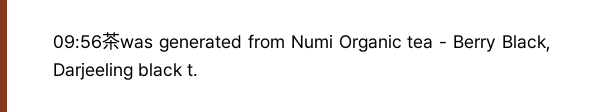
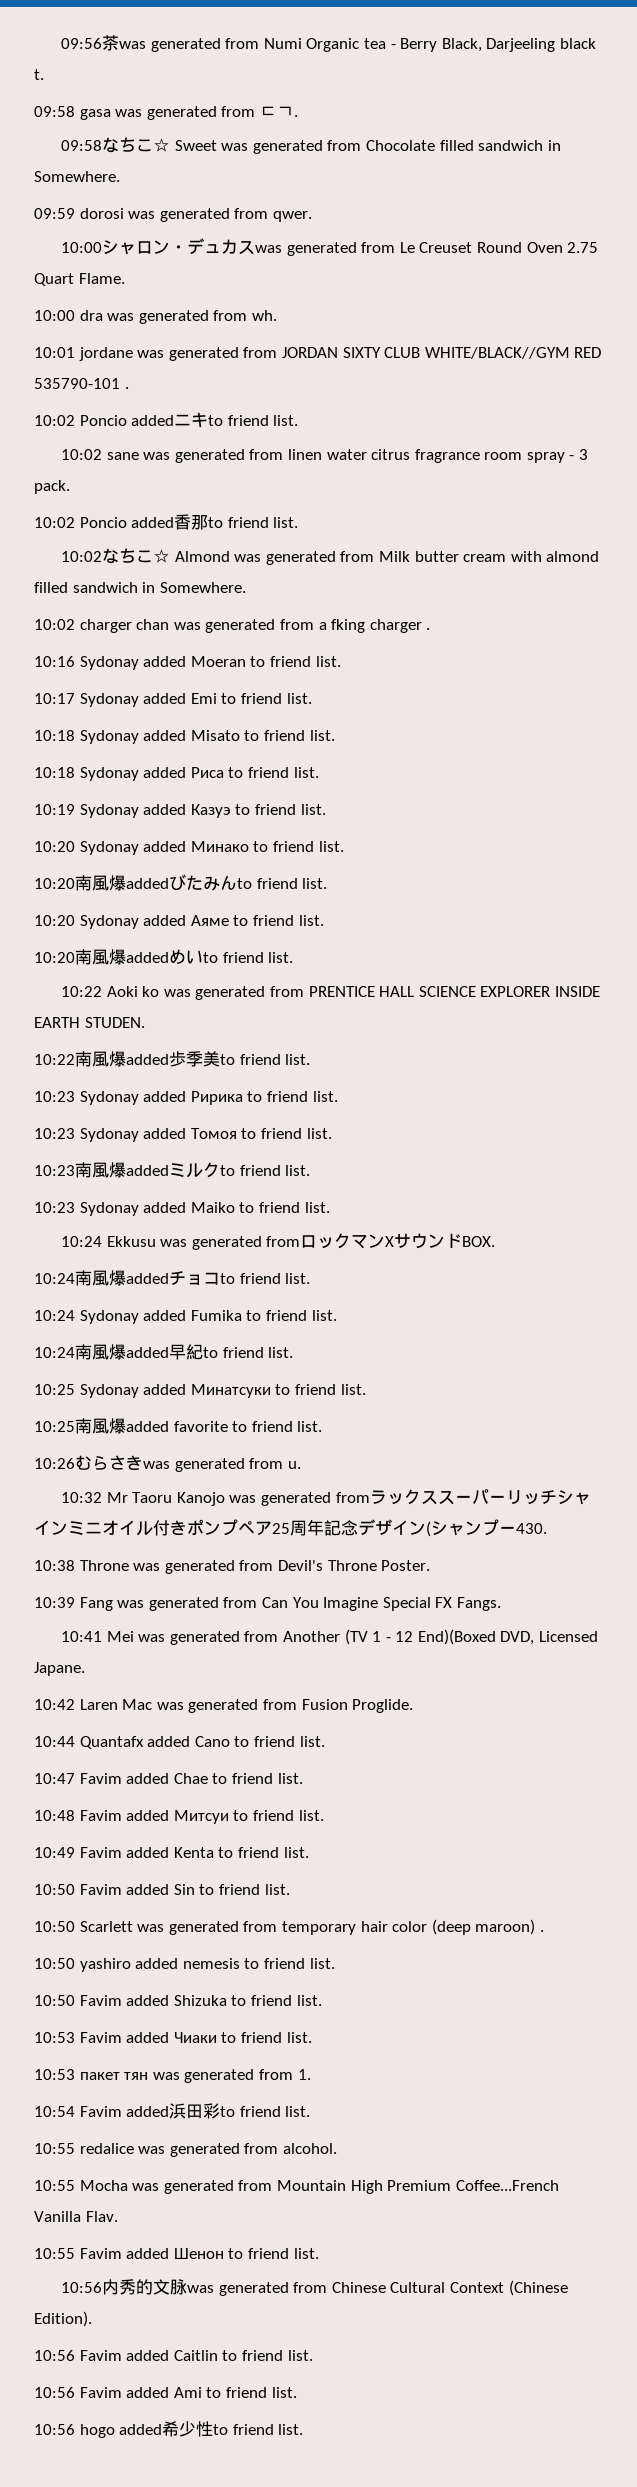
+ 09:58 gasa was generated from ㄷㄱ.
+ 09:58なちこ☆ Sweet was generated from Chocolate filled sandwich in Somewhere.
+ 09:59 dorosi was generated from qwer.
+ 10:00シャロン・デュカスwas generated from Le Creuset Round Oven 2.75 Quart Flame.
+ 10:00 dra was generated from wh.
+ 10:01 jordane was generated from JORDAN SIXTY CLUB WHITE/BLACK//GYM RED 535790-101 .
+ 10:02 Poncio addedニキto friend list.
+ 10:02 sane was generated from linen water citrus fragrance room spray - 3 pack.
+ 10:02 Poncio added香那to friend list.
+ 10:02なちこ☆ Almond was generated from Milk butter cream with almond filled sandwich in Somewhere.
+ 10:02 charger chan was generated from a fking charger .
+ 10:16 Sydonay added Moeran to friend list.
+ 10:17 Sydonay added Emi to friend list.
+ 10:18 Sydonay added Misato to friend list.
+ 10:18 Sydonay added Риса to friend list.
+ 10:19 Sydonay added Казуэ to friend list.
+ 10:20 Sydonay added Минако to friend list.
+ 10:20南風爆addedびたみんto friend list.
+ 10:20 Sydonay added Аяме to friend list.
+ 10:20南風爆addedめいto friend list.
+ 10:22 Aoki ko was generated from PRENTICE HALL SCIENCE EXPLORER INSIDE EARTH STUDEN.
+ 10:22南風爆added歩季美to friend list.
+ 10:23 Sydonay added Ририка to friend list.
+ 10:23 Sydonay added Томоя to friend list.
+ 10:23南風爆addedミルクto friend list.
+ 10:23 Sydonay added Maiko to friend list.
+ 10:24 Ekkusu was generated fromロックマンXサウンドBOX.
+ 10:24南風爆addedチョコto friend list.
+ 10:24 Sydonay added Fumika to friend list.
+ 10:24南風爆added早紀to friend list.
+ 10:25 Sydonay added Минатсуки to friend list.
+ 10:25南風爆added favorite to friend list.
+ 10:26むらさきwas generated from u.
+ 10:32 Mr Taoru Kanojo was generated fromラックススーパーリッチシャインミニオイル付きポンプペア25周年記念デザイン(シャンプー430.
+ 10:38 Throne was generated from Devil's Throne Poster.
+ 10:39 Fang was generated from Can You Imagine Special FX Fangs.
+ 10:41 Mei was generated from Another (TV 1 - 12 End)(Boxed DVD, Licensed Japane.
+ 10:42 Laren Mac was generated from Fusion Proglide.
+ 10:44 Quantafx added Cano to friend list.
+ 10:47 Favim added Chae to friend list.
+ 10:48 Favim added Митсуи to friend list.
+ 10:49 Favim added Kenta to friend list.
+ 10:50 Favim added Sin to friend list.
+ 10:50 Scarlett was generated from temporary hair color (deep maroon) .
+ 10:50 yashiro added nemesis to friend list.
+ 10:50 Favim added Shizuka to friend list.
+ 10:53 Favim added Чиаки to friend list.
+ 10:53 пакет тян was generated from 1.
+ 10:54 Favim added浜田彩to friend list.
+ 10:55 redalice was generated from alcohol.
+ 10:55 Mocha was generated from Mountain High Premium Coffee...French Vanilla Flav.
+ 10:55 Favim added Шенон to friend list.
+ 10:56内秀的文脉was generated from Chinese Cultural Context (Chinese Edition).
+ 10:56 Favim added Caitlin to friend list.
+ 10:56 Favim added Ami to friend list.
+ 10:56 hogo added希少性to friend list.

